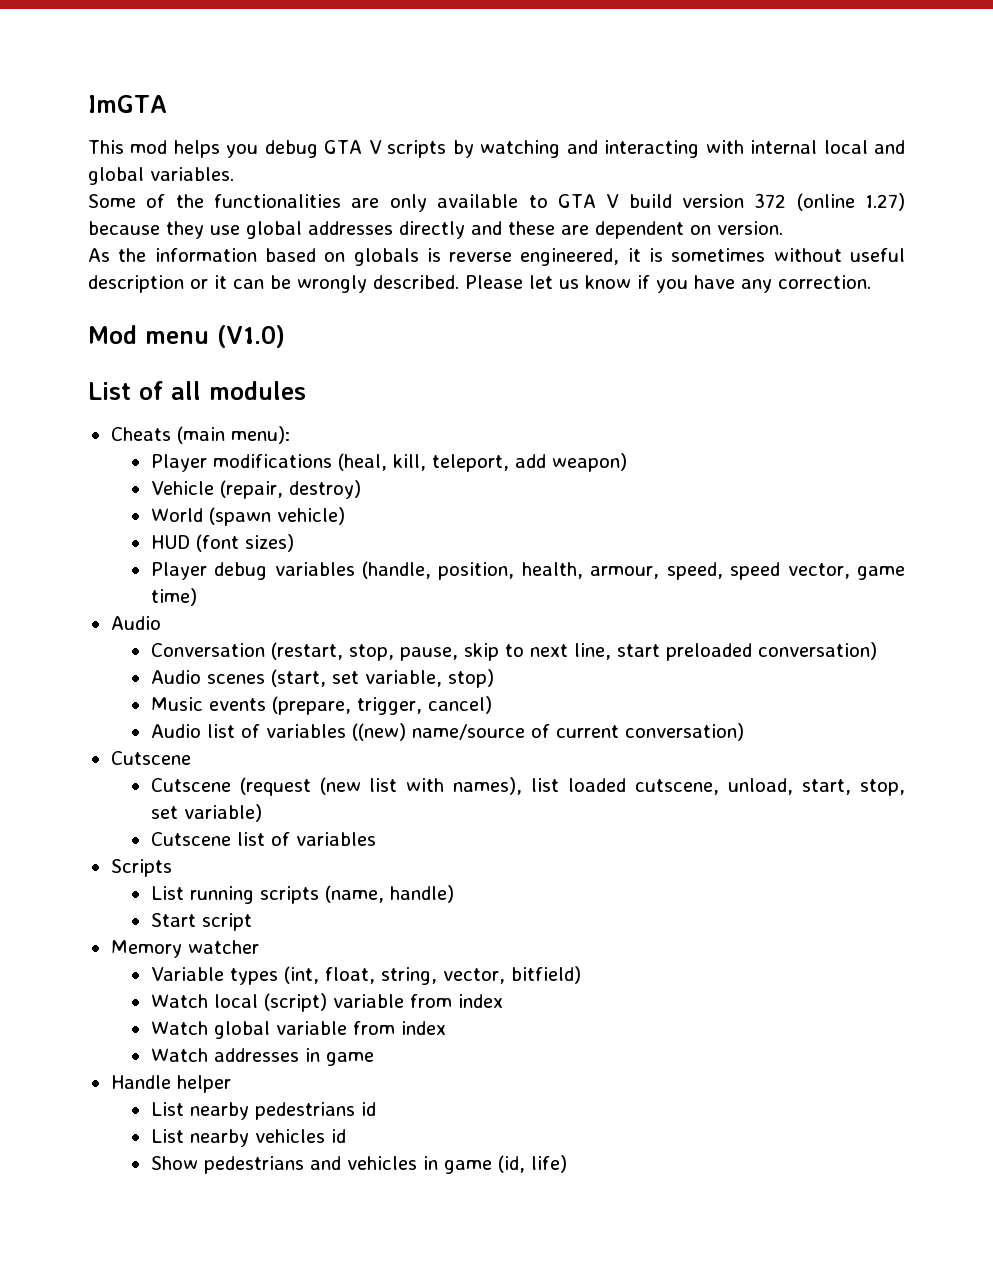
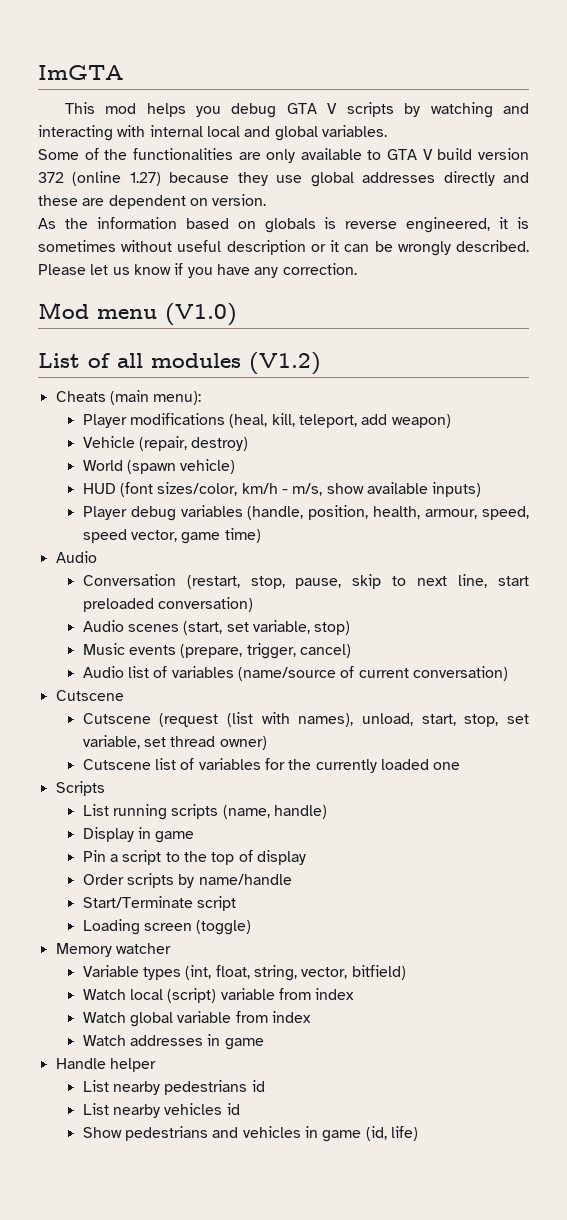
- List of all modules
+ List of all modules (V1.2)
- HUD (font sizes)
+ HUD (font sizes/color, km/h - m/s, show available inputs)
- Audio list of variables ((new) name/source of current conversation)
+ Audio list of variables (name/source of current conversation)
- Cutscene (request (new list with names), list loaded cutscene, unload, start, stop, set variable)
+ Cutscene (request (list with names), unload, start, stop, set variable, set thread owner)
- Cutscene list of variables
+ Cutscene list of variables for the currently loaded one
- Start script
+ Display in game
+ Pin a script to the top of display
+ Order scripts by name/handle
+ Start/Terminate script
+ Loading screen (toggle)

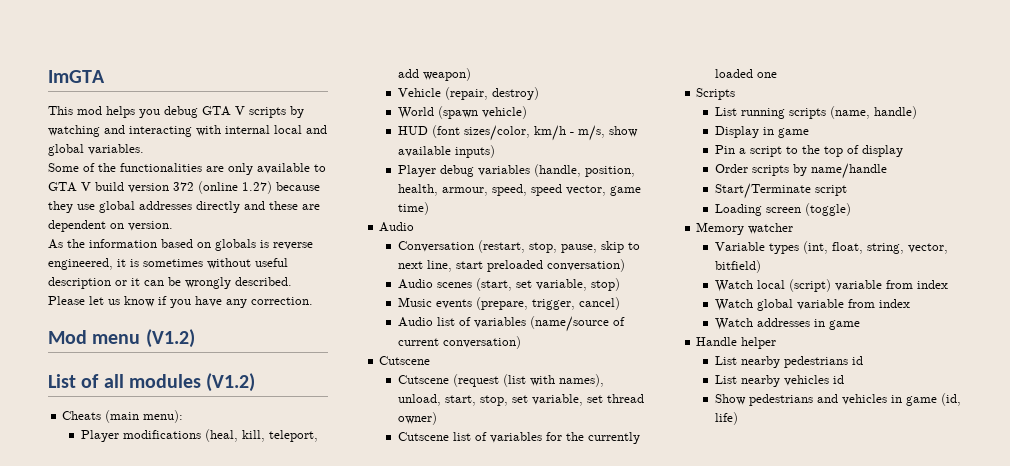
- Mod menu (V1.0)
+ Mod menu (V1.2)

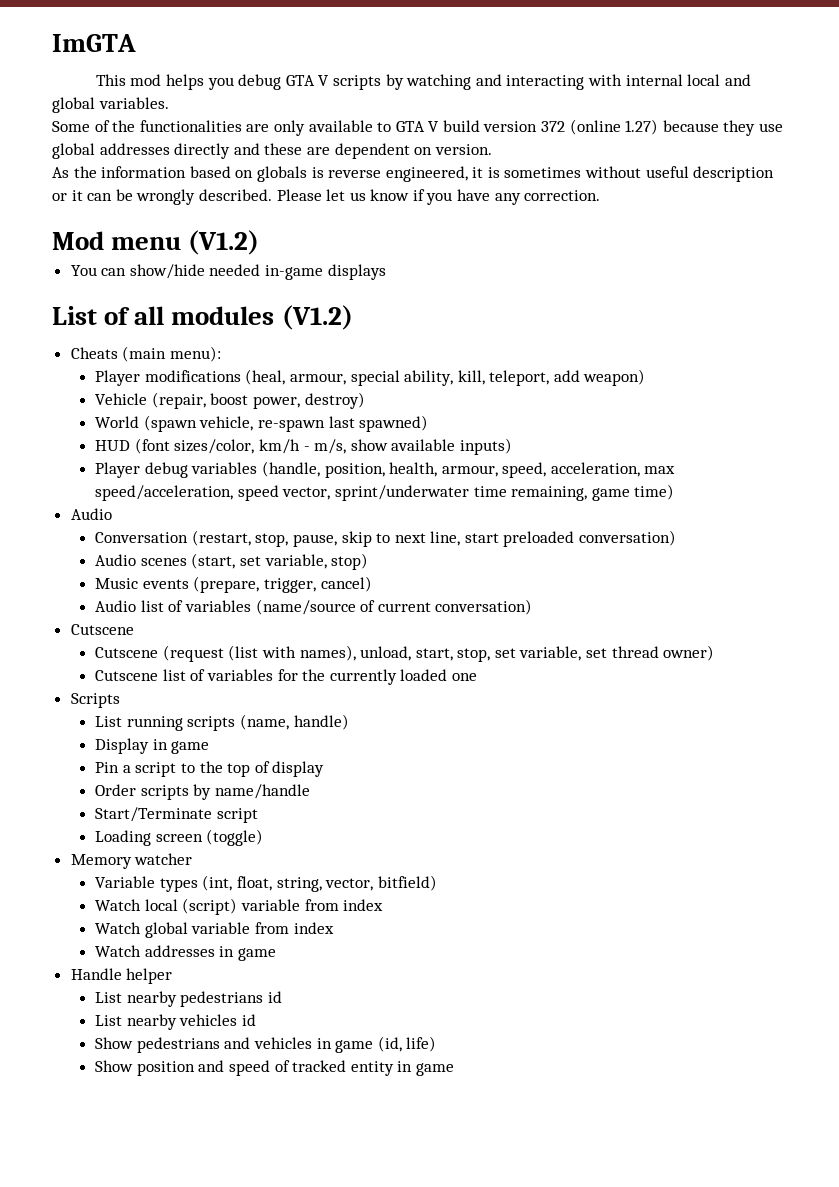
+ You can show/hide needed in-game displays
- Player modifications (heal, kill, teleport, add weapon)
+ Player modifications (heal, armour, special ability, kill, teleport, add weapon)
- Vehicle (repair, destroy)
+ Vehicle (repair, boost power, destroy)
- World (spawn vehicle)
+ World (spawn vehicle, re-spawn last spawned)
- Player debug variables (handle, position, health, armour, speed, speed vector, game time)
+ Player debug variables (handle, position, health, armour, speed, acceleration, max speed/acceleration, speed vector, sprint/underwater time remaining, game time)
+ Show position and speed of tracked entity in game

